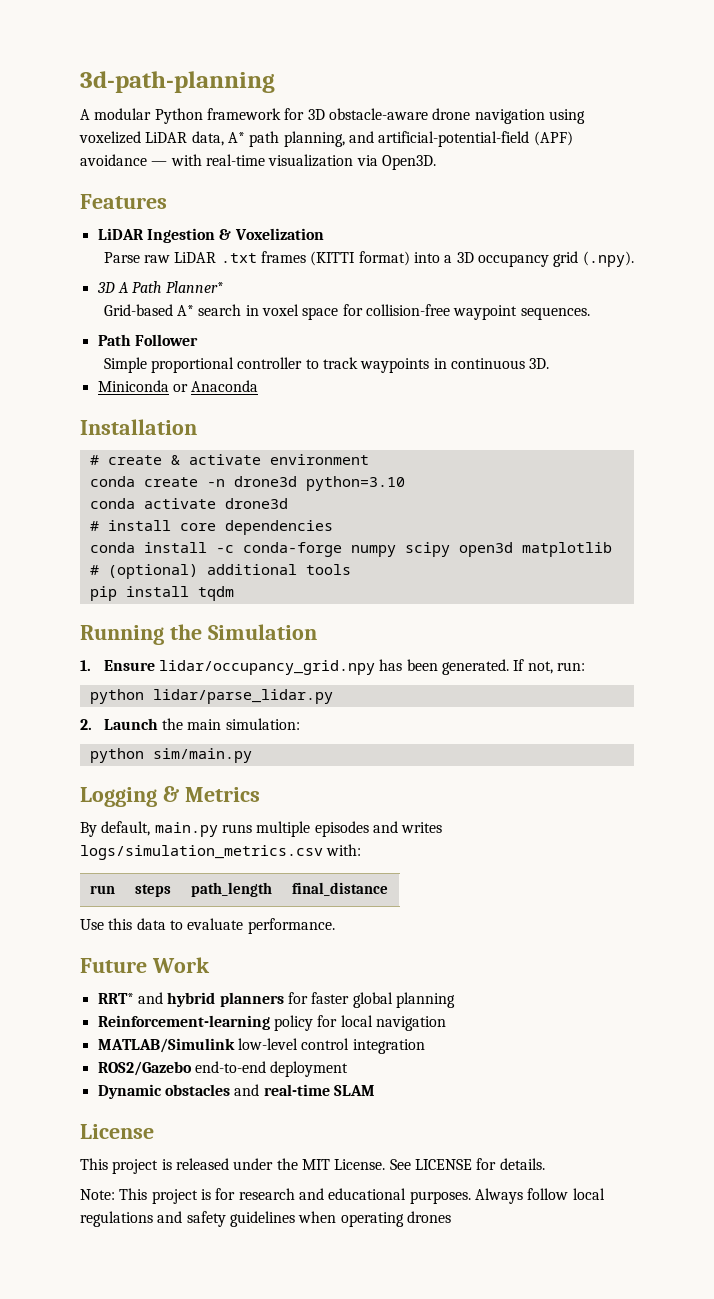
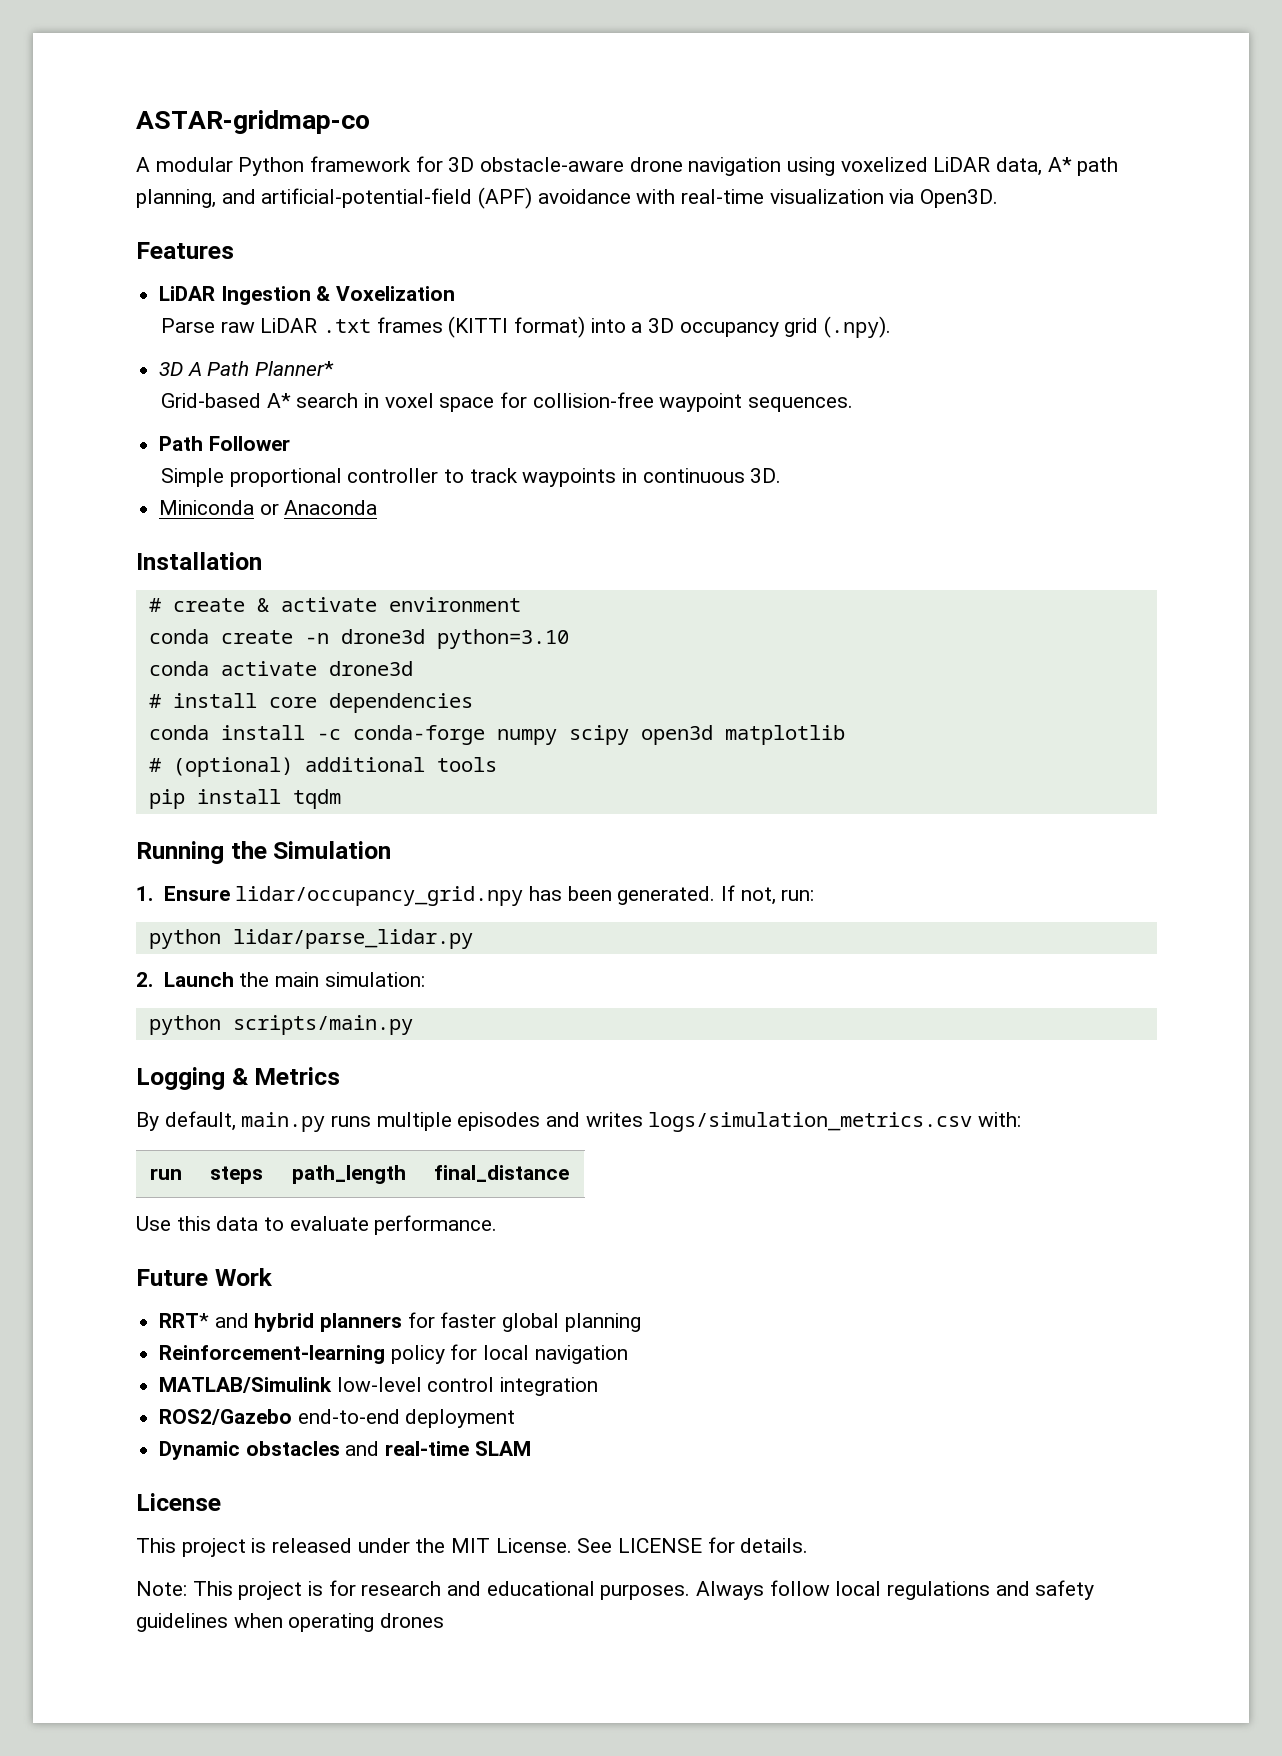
- 3d-path-planning
+ ASTAR-gridmap-co
- A modular Python framework for 3D obstacle-aware drone navigation using voxelized LiDAR data, A* path planning, and artificial-potential-field (APF) avoidance — with real-time visualization via Open3D.
+ A modular Python framework for 3D obstacle-aware drone navigation using voxelized LiDAR data, A* path planning, and artificial-potential-field (APF) avoidance with real-time visualization via Open3D.
- python sim/main.py
+ python scripts/main.py

